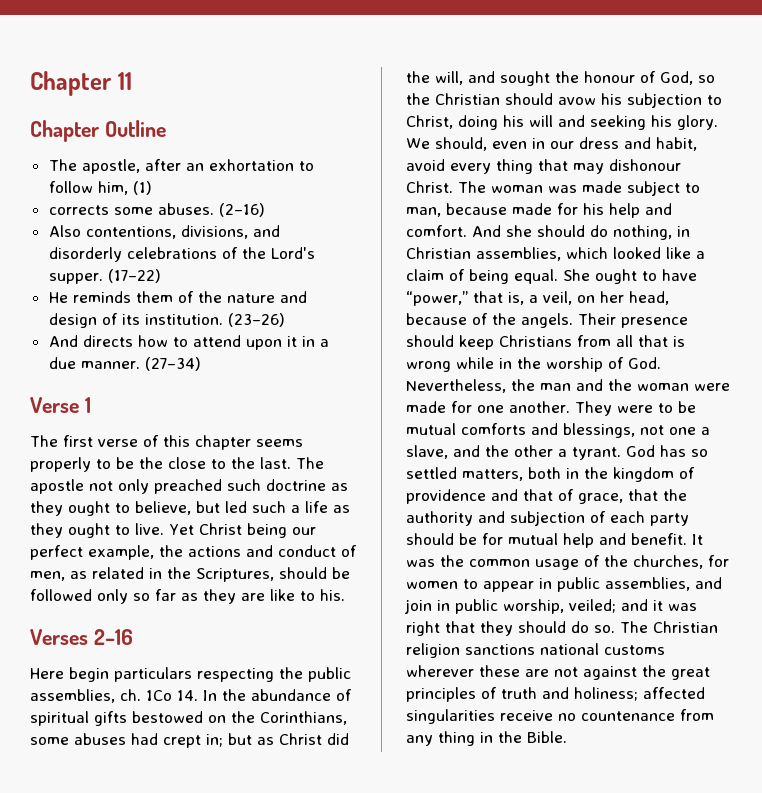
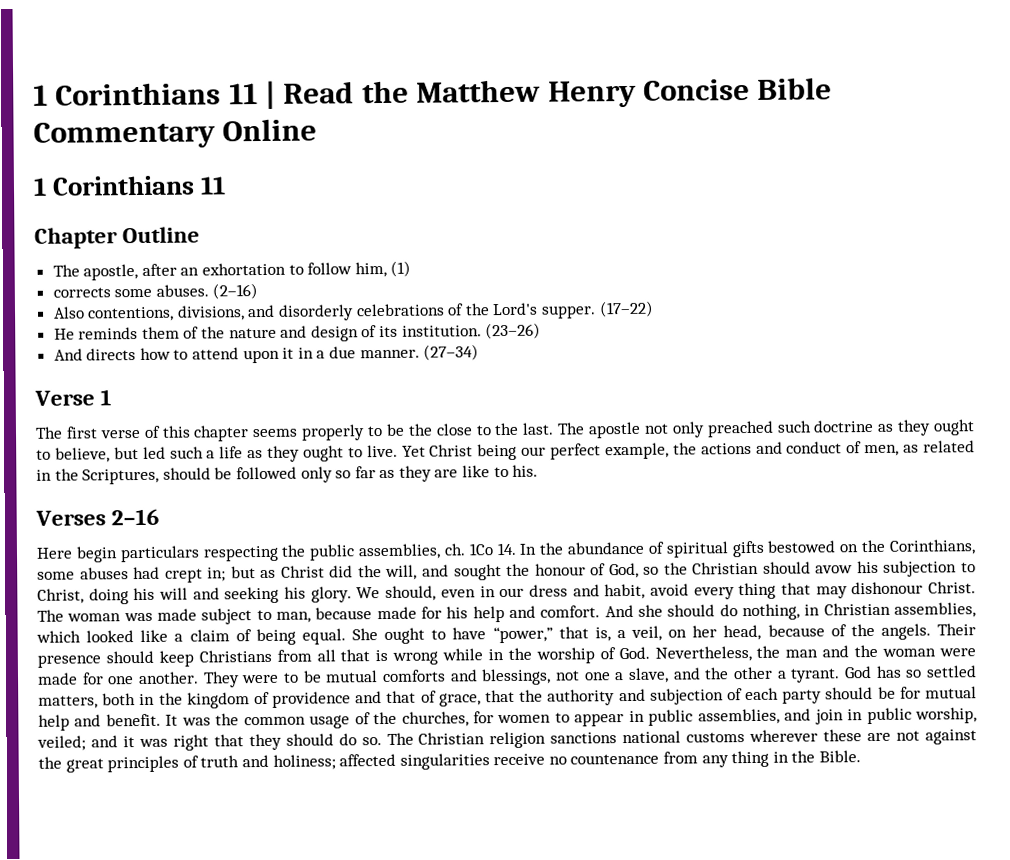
- Chapter 11
+ 1 Corinthians 11 | Read the Matthew Henry Concise Bible Commentary Online
+ 1 Corinthians 11

